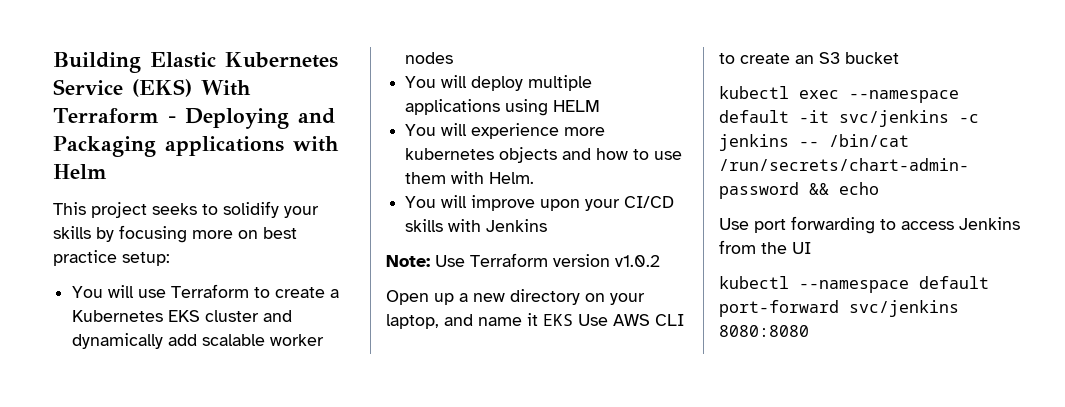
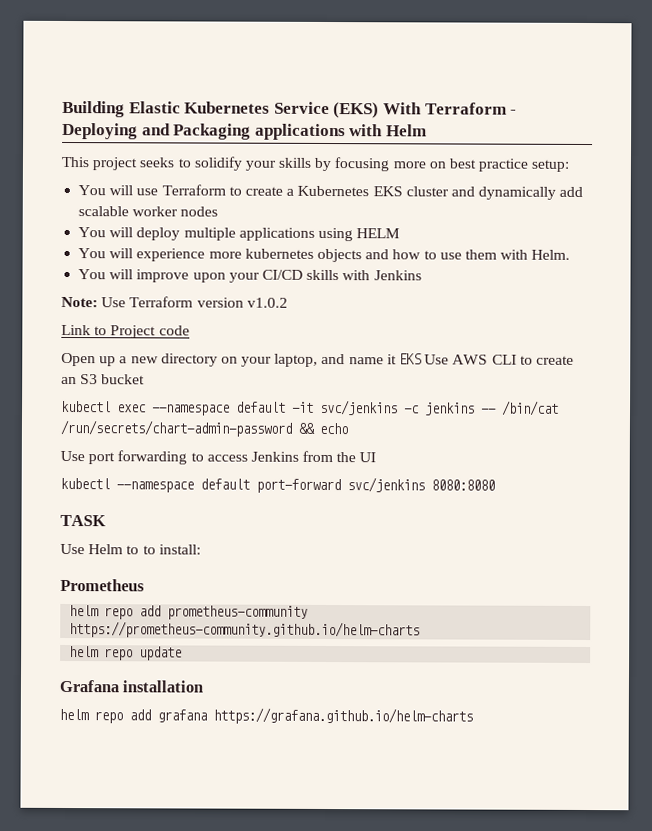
+ Link to Project code
+ TASK
+ Use Helm to to install:
+ Prometheus
+ helm repo add prometheus-community https://prometheus-community.github.io/helm-charts
+ helm repo update
+ Grafana installation
+ helm repo add grafana https://grafana.github.io/helm-charts

